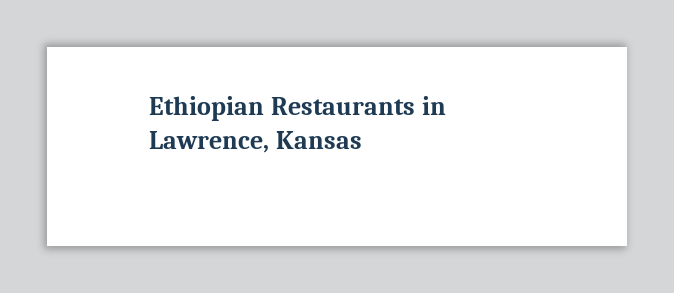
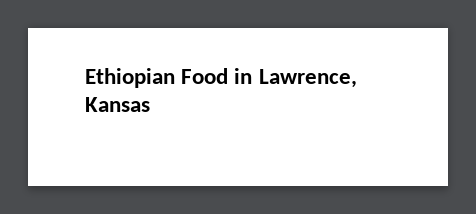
- Ethiopian Restaurants in Lawrence, Kansas
+ Ethiopian Food in Lawrence, Kansas

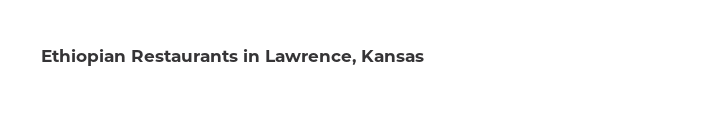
- Ethiopian Food in Lawrence, Kansas
+ Ethiopian Restaurants in Lawrence, Kansas

